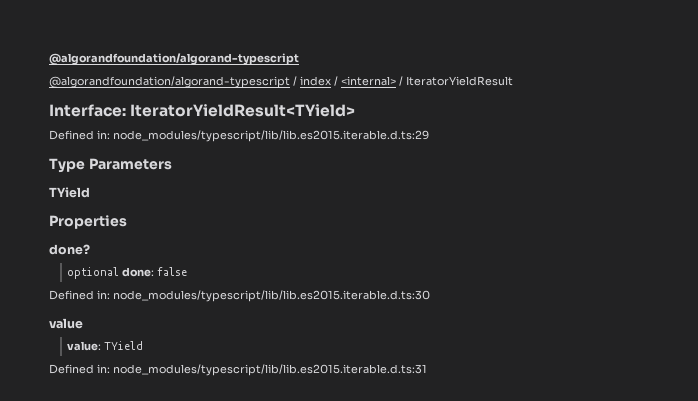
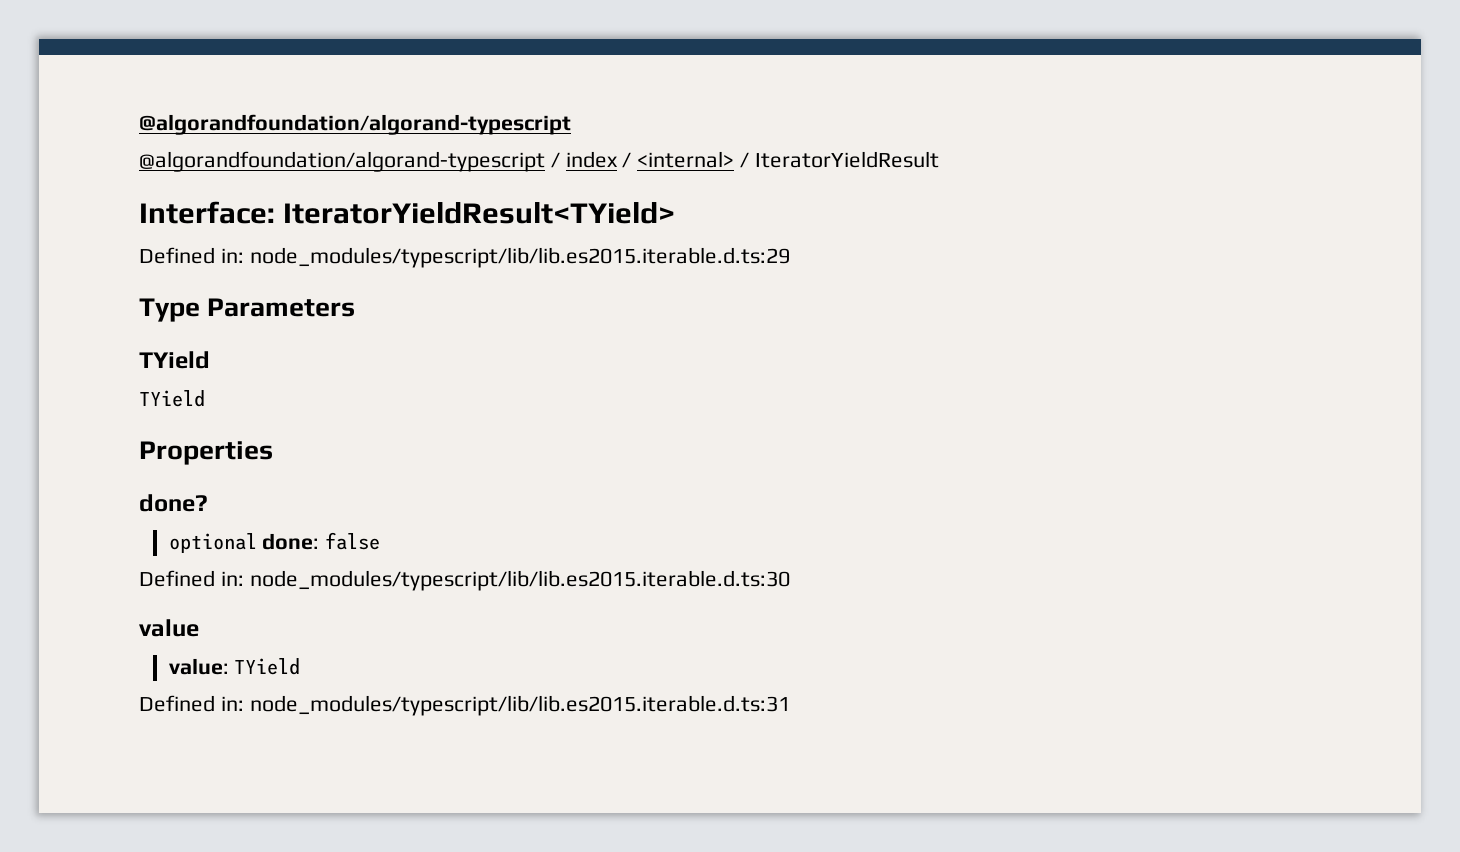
  Type Parameters
+ TYield

